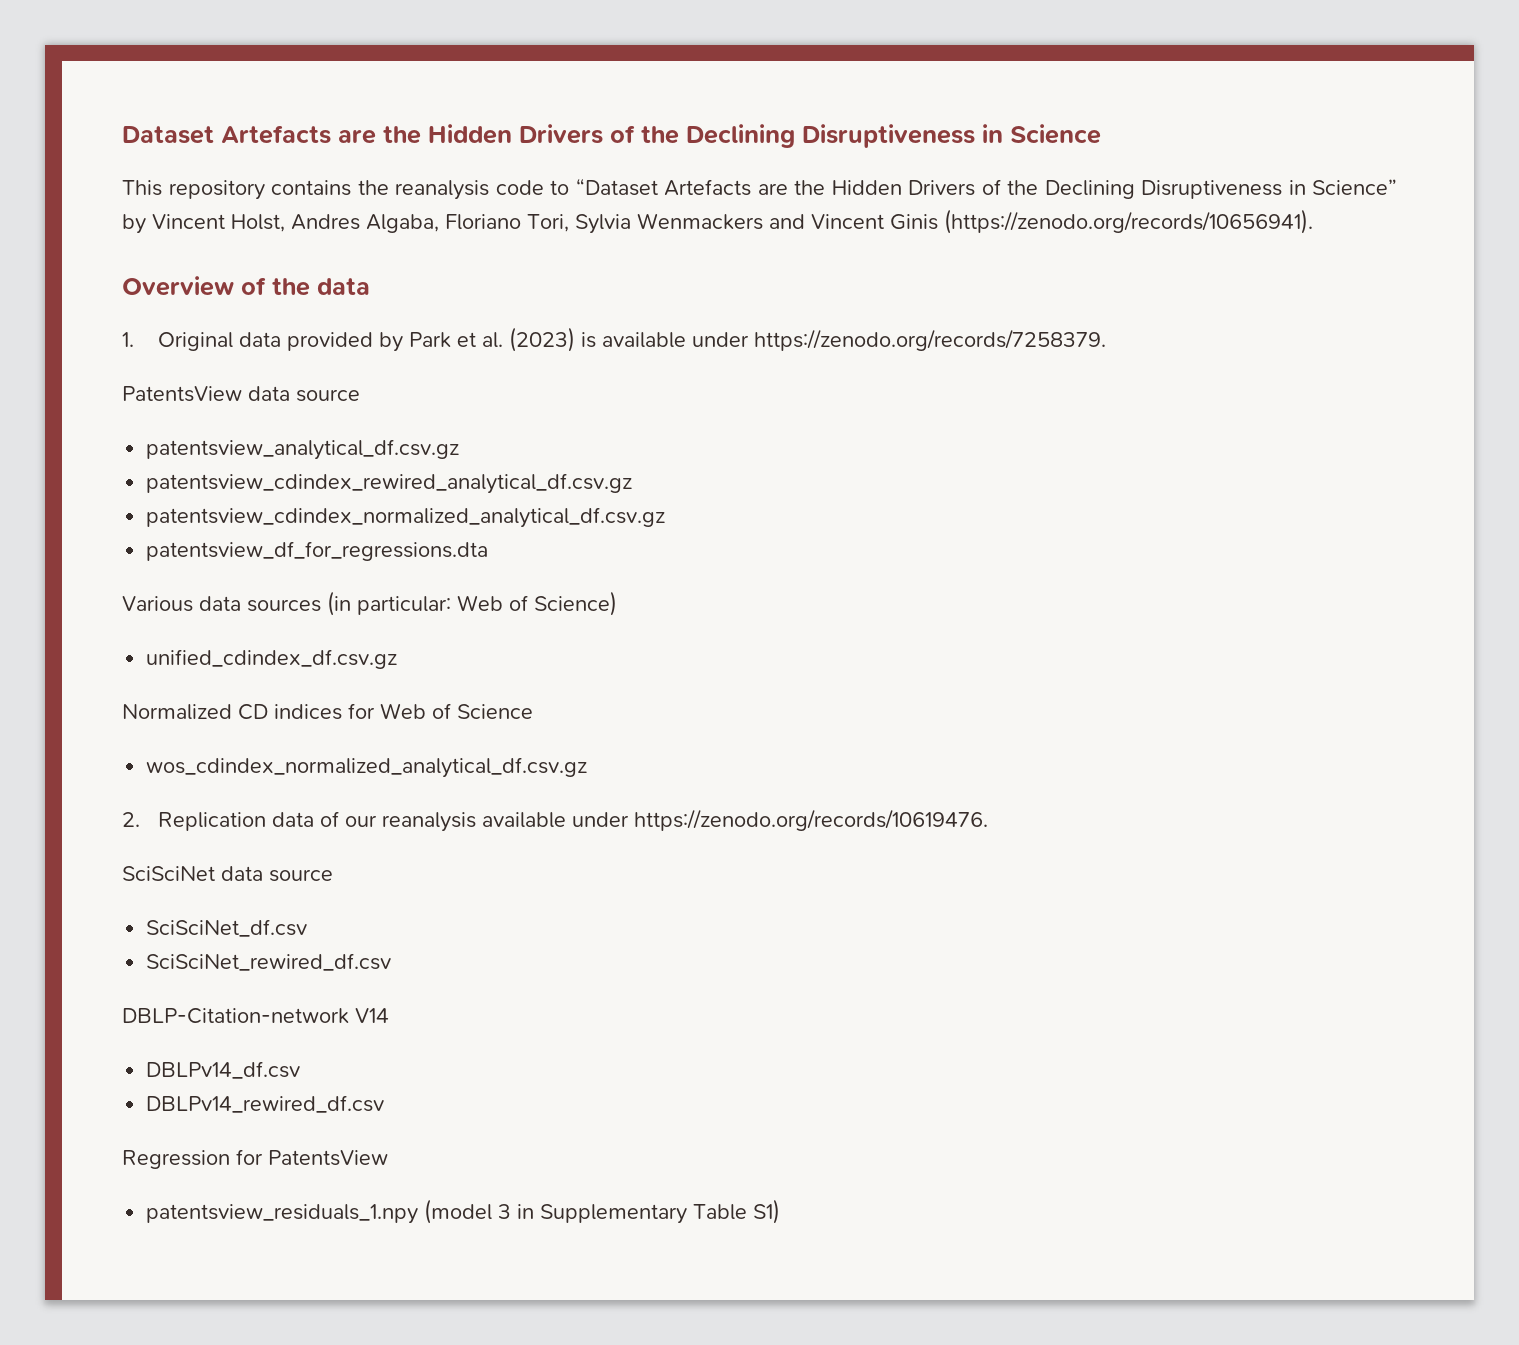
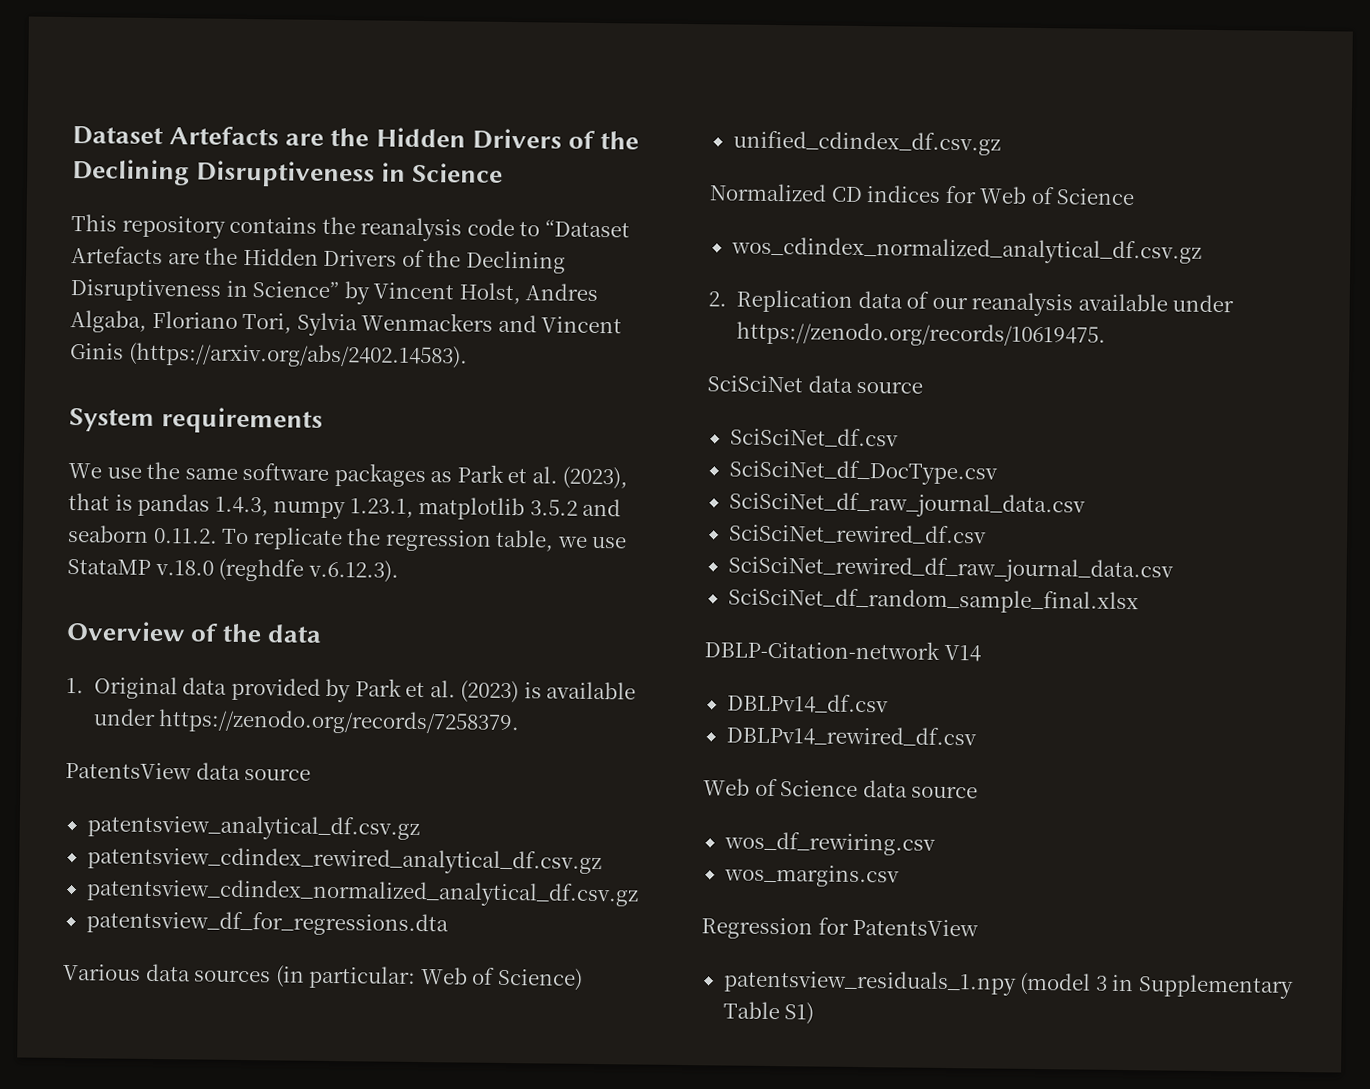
- This repository contains the reanalysis code to “Dataset Artefacts are the Hidden Drivers of the Declining Disruptiveness in Science” by Vincent Holst, Andres Algaba, Floriano Tori, Sylvia Wenmackers and Vincent Ginis (https://zenodo.org/records/10656941).
+ This repository contains the reanalysis code to “Dataset Artefacts are the Hidden Drivers of the Declining Disruptiveness in Science” by Vincent Holst, Andres Algaba, Floriano Tori, Sylvia Wenmackers and Vincent Ginis (https://arxiv.org/abs/2402.14583).
+ System requirements
+ We use the same software packages as Park et al. (2023), that is pandas 1.4.3, numpy 1.23.1, matplotlib 3.5.2 and seaborn 0.11.2. To replicate the regression table, we use StataMP v.18.0 (reghdfe v.6.12.3).
- 2. Replication data of our reanalysis available under https://zenodo.org/records/10619476.
+ 2. Replication data of our reanalysis available under https://zenodo.org/records/10619475.
+ SciSciNet_df_DocType.csv
+ SciSciNet_df_raw_journal_data.csv
+ SciSciNet_rewired_df_raw_journal_data.csv
+ SciSciNet_df_random_sample_final.xlsx
+ Web of Science data source
+ wos_df_rewiring.csv
+ wos_margins.csv

